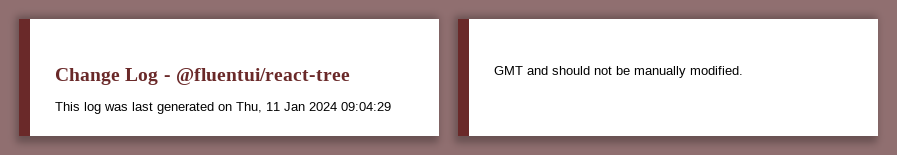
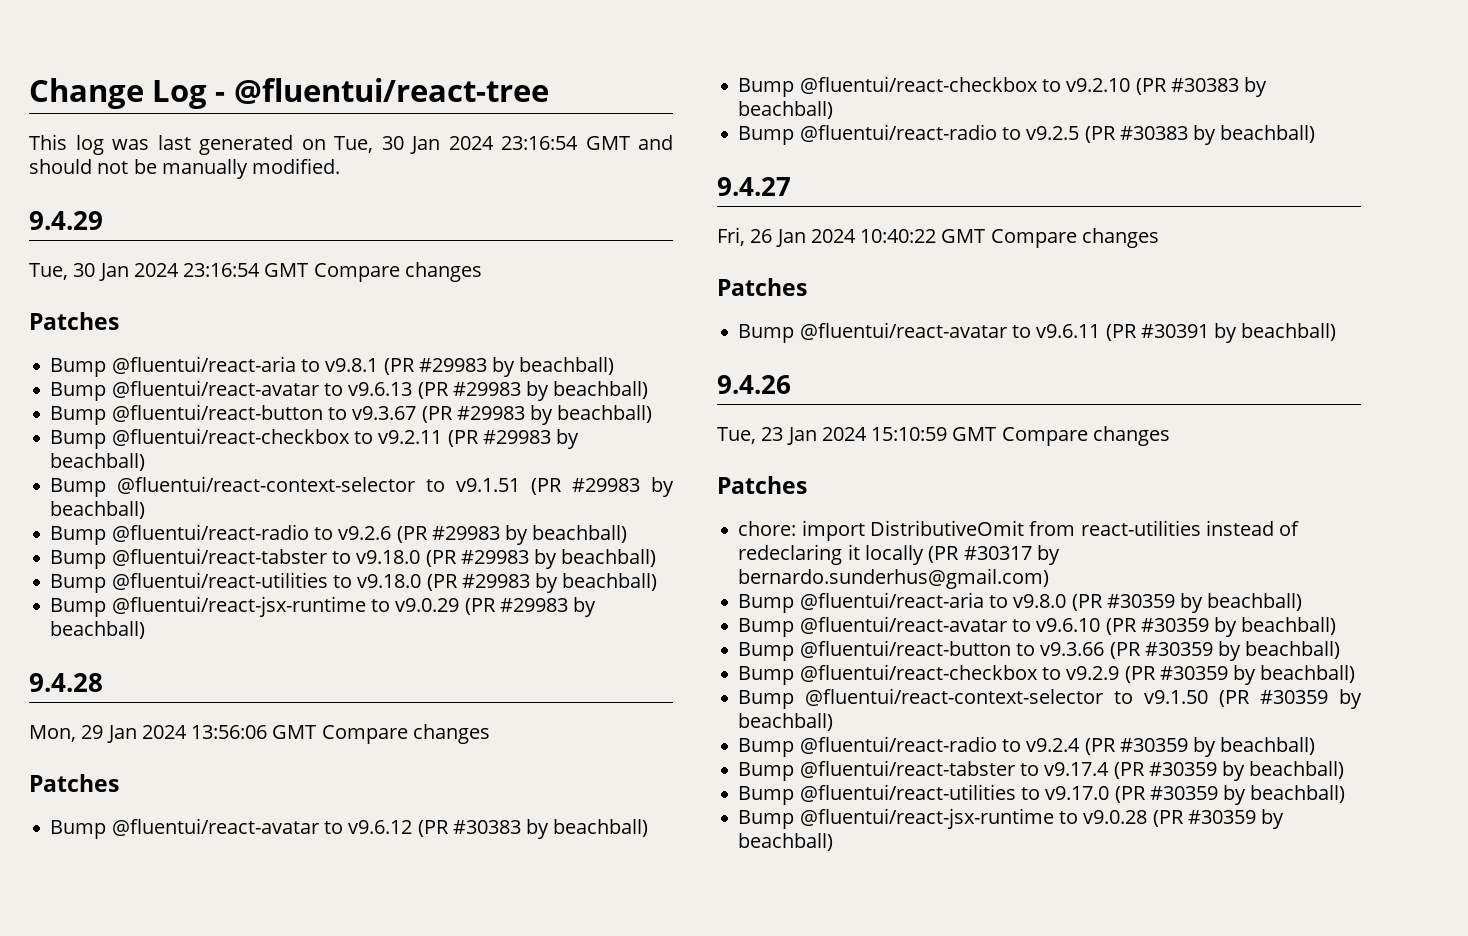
- This log was last generated on Thu, 11 Jan 2024 09:04:29 GMT and should not be manually modified.
+ This log was last generated on Tue, 30 Jan 2024 23:16:54 GMT and should not be manually modified.
+ 9.4.29
+ Tue, 30 Jan 2024 23:16:54 GMT Compare changes
+ Patches
+ Bump @fluentui/react-aria to v9.8.1 (PR #29983 by beachball)
+ Bump @fluentui/react-avatar to v9.6.13 (PR #29983 by beachball)
+ Bump @fluentui/react-button to v9.3.67 (PR #29983 by beachball)
+ Bump @fluentui/react-checkbox to v9.2.11 (PR #29983 by beachball)
+ Bump @fluentui/react-context-selector to v9.1.51 (PR #29983 by beachball)
+ Bump @fluentui/react-radio to v9.2.6 (PR #29983 by beachball)
+ Bump @fluentui/react-tabster to v9.18.0 (PR #29983 by beachball)
+ Bump @fluentui/react-utilities to v9.18.0 (PR #29983 by beachball)
+ Bump @fluentui/react-jsx-runtime to v9.0.29 (PR #29983 by beachball)
+ 9.4.28
+ Mon, 29 Jan 2024 13:56:06 GMT Compare changes
+ Patches
+ Bump @fluentui/react-avatar to v9.6.12 (PR #30383 by beachball)
+ Bump @fluentui/react-checkbox to v9.2.10 (PR #30383 by beachball)
+ Bump @fluentui/react-radio to v9.2.5 (PR #30383 by beachball)
+ 9.4.27
+ Fri, 26 Jan 2024 10:40:22 GMT Compare changes
+ Patches
+ Bump @fluentui/react-avatar to v9.6.11 (PR #30391 by beachball)
+ 9.4.26
+ Tue, 23 Jan 2024 15:10:59 GMT Compare changes
+ Patches
+ chore: import DistributiveOmit from react-utilities instead of redeclaring it locally (PR #30317 by bernardo.sunderhus@gmail.com)
+ Bump @fluentui/react-aria to v9.8.0 (PR #30359 by beachball)
+ Bump @fluentui/react-avatar to v9.6.10 (PR #30359 by beachball)
+ Bump @fluentui/react-button to v9.3.66 (PR #30359 by beachball)
+ Bump @fluentui/react-checkbox to v9.2.9 (PR #30359 by beachball)
+ Bump @fluentui/react-context-selector to v9.1.50 (PR #30359 by beachball)
+ Bump @fluentui/react-radio to v9.2.4 (PR #30359 by beachball)
+ Bump @fluentui/react-tabster to v9.17.4 (PR #30359 by beachball)
+ Bump @fluentui/react-utilities to v9.17.0 (PR #30359 by beachball)
+ Bump @fluentui/react-jsx-runtime to v9.0.28 (PR #30359 by beachball)

